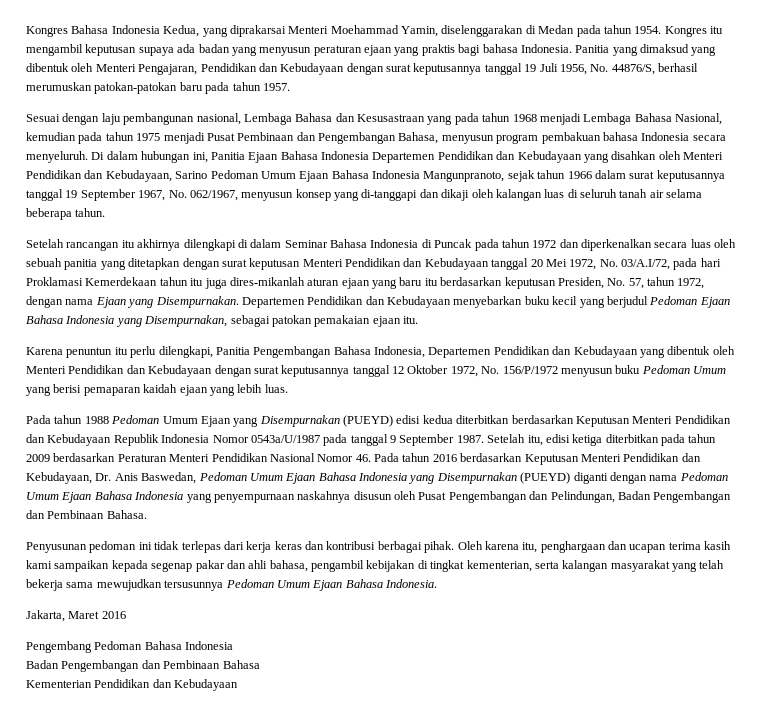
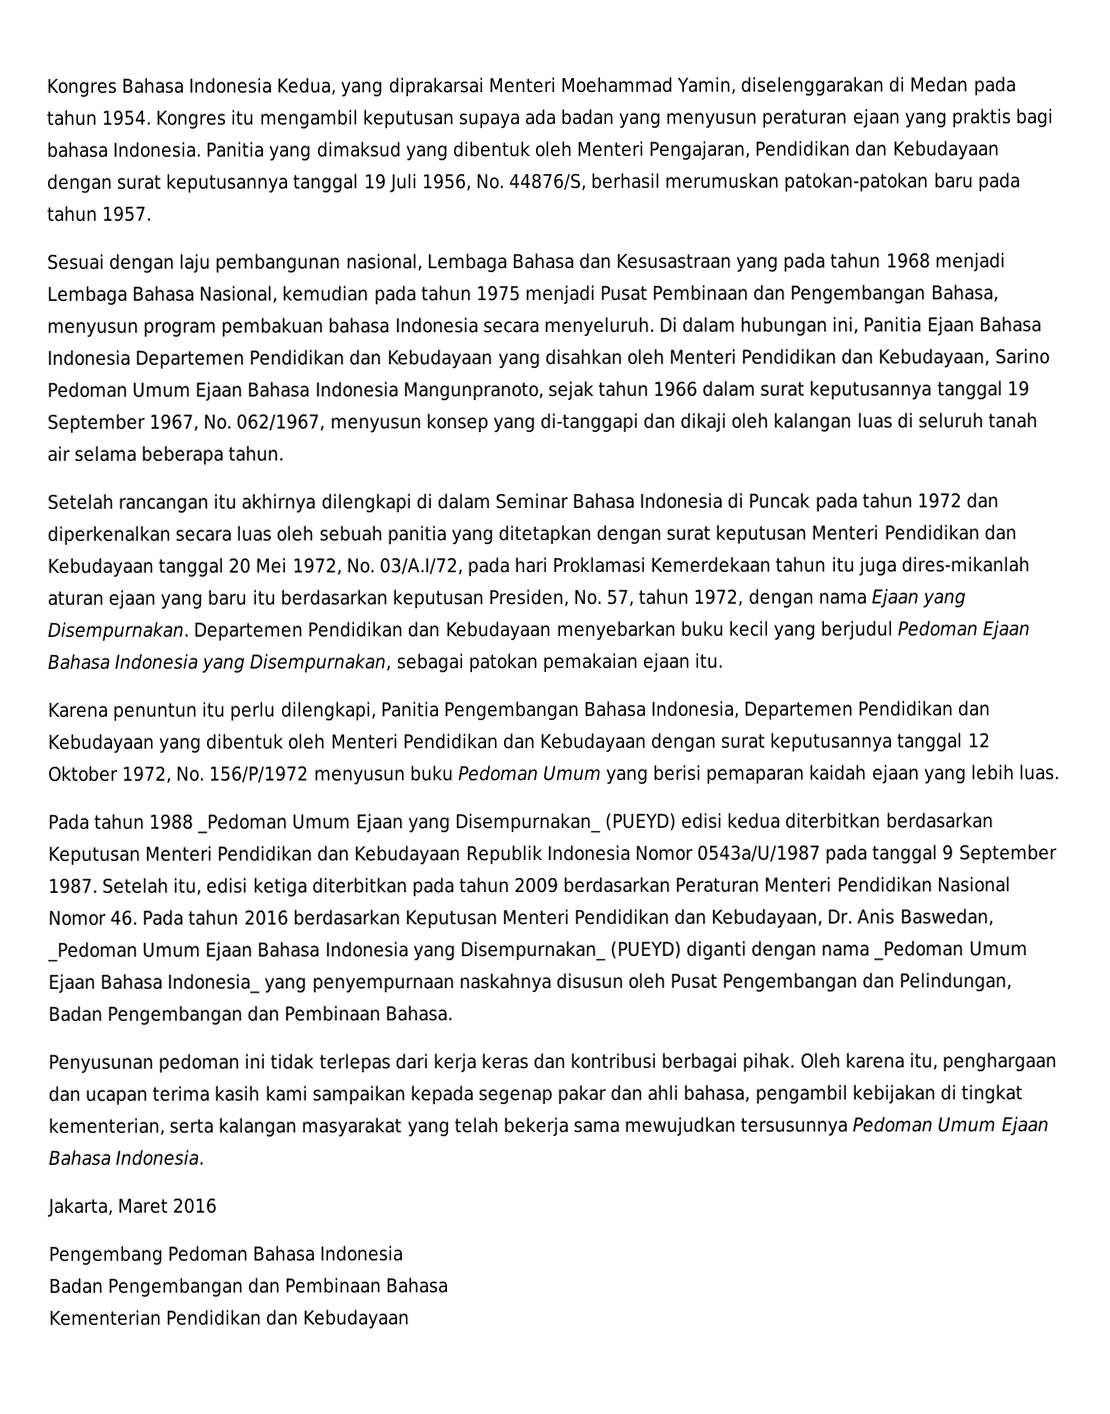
- Pada tahun 1988 Pedoman Umum Ejaan yang Disempurnakan (PUEYD) edisi kedua diterbitkan berdasarkan Keputusan Menteri Pendidikan dan Kebudayaan Republik Indonesia Nomor 0543a/U/1987 pada tanggal 9 September 1987.
+ Pada tahun 1988 _Pedoman Umum Ejaan yang Disempurnakan_ (PUEYD) edisi kedua diterbitkan berdasarkan Keputusan Menteri Pendidikan dan Kebudayaan Republik Indonesia Nomor 0543a/U/1987 pada tanggal 9 September 1987.
- Setelah itu, edisi ketiga diterbitkan pada tahun 2009 berdasarkan Peraturan Menteri Pendidikan Nasional Nomor 46. Pada tahun 2016 berdasarkan Keputusan Menteri Pendidikan dan Kebudayaan, Dr. Anis Baswedan, Pedoman Umum Ejaan Bahasa Indonesia yang Disempurnakan (PUEYD) diganti dengan nama Pedoman Umum Ejaan Bahasa Indonesia yang penyempurnaan naskahnya disusun oleh Pusat Pengembangan dan Pelindungan, Badan Pengembangan dan Pembinaan Bahasa.
+ Setelah itu, edisi ketiga diterbitkan pada tahun 2009 berdasarkan Peraturan Menteri Pendidikan Nasional Nomor 46. Pada tahun 2016 berdasarkan Keputusan Menteri Pendidikan dan Kebudayaan, Dr. Anis Baswedan, _Pedoman Umum Ejaan Bahasa Indonesia yang Disempurnakan_ (PUEYD) diganti dengan nama _Pedoman Umum Ejaan Bahasa Indonesia_ yang penyempurnaan naskahnya disusun oleh Pusat Pengembangan dan Pelindungan, Badan Pengembangan dan Pembinaan Bahasa.

